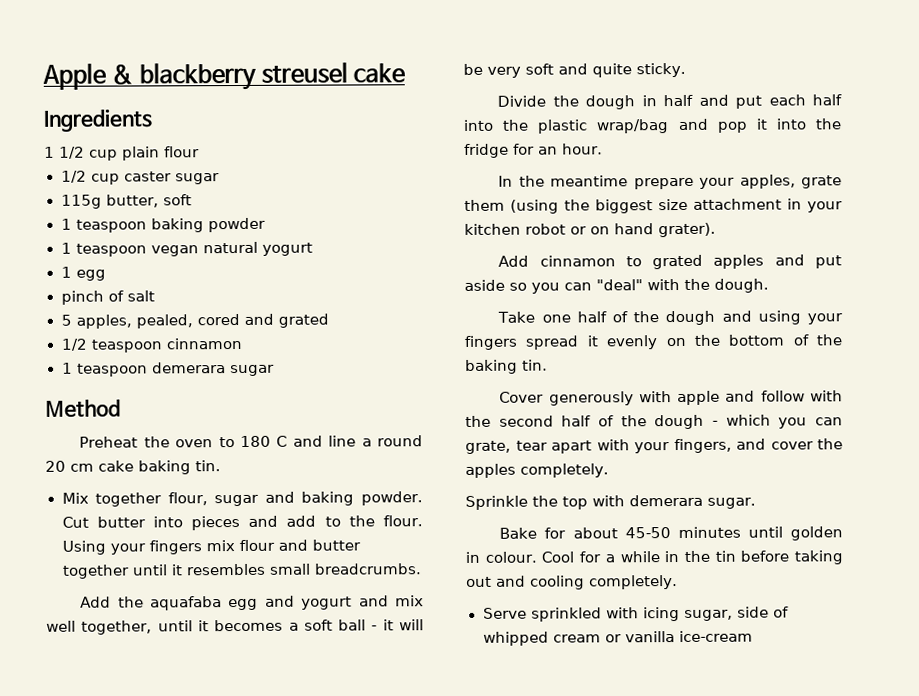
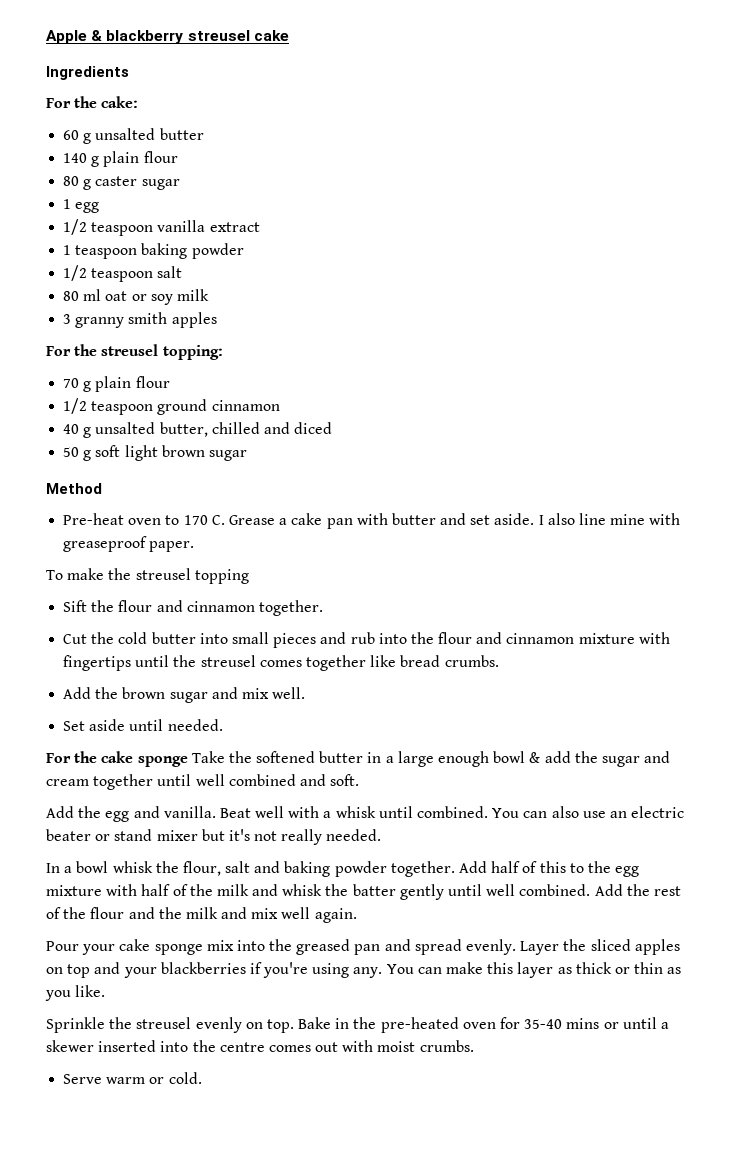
- 1 1/2 cup plain flour
- 1/2 cup caster sugar
+ For the cake:
+ 60 g unsalted butter
+ 140 g plain flour
+ 80 g caster sugar
- 115g butter, soft
+ 1 egg
+ 1/2 teaspoon vanilla extract
  1 teaspoon baking powder
- 1 teaspoon vegan natural yogurt
- 1 egg
- pinch of salt
- 5 apples, pealed, cored and grated
- 1/2 teaspoon cinnamon
+ 1/2 teaspoon salt
+ 80 ml oat or soy milk
+ 3 granny smith apples
+ For the streusel topping:
+ 70 g plain flour
+ 1/2 teaspoon ground cinnamon
- 1 teaspoon demerara sugar
+ 40 g unsalted butter, chilled and diced
+ 50 g soft light brown sugar
  Method
- Preheat the oven to 180 C and line a round 20 cm cake baking tin.
- Mix together flour, sugar and baking powder. Cut butter into pieces and add to the flour. Using your fingers mix flour and butter together until it resembles small breadcrumbs.
- Add the aquafaba egg and yogurt and mix well together, until it becomes a soft ball - it will be very soft and quite sticky.
- Divide the dough in half and put each half into the plastic wrap/bag and pop it into the fridge for an hour.
- In the meantime prepare your apples, grate them (using the biggest size attachment in your kitchen robot or on hand grater).
- Add cinnamon to grated apples and put aside so you can "deal" with the dough.
- Take one half of the dough and using your fingers spread it evenly on the bottom of the baking tin.
- Cover generously with apple and follow with the second half of the dough - which you can grate, tear apart with your fingers, and cover the apples completely.
- Sprinkle the top with demerara sugar.
- Bake for about 45-50 minutes until golden in colour. Cool for a while in the tin before taking out and cooling completely.
- Serve sprinkled with icing sugar, side of whipped cream or vanilla ice-cream
+ Pre-heat oven to 170 C. Grease a cake pan with butter and set aside. I also line mine with greaseproof paper.
+ To make the streusel topping
+ Sift the flour and cinnamon together.
+ Cut the cold butter into small pieces and rub into the flour and cinnamon mixture with fingertips until the streusel comes together like bread crumbs.
+ Add the brown sugar and mix well.
+ Set aside until needed.
+ For the cake sponge Take the softened butter in a large enough bowl & add the sugar and cream together until well combined and soft.
+ Add the egg and vanilla. Beat well with a whisk until combined. You can also use an electric beater or stand mixer but it's not really needed.
+ In a bowl whisk the flour, salt and baking powder together. Add half of this to the egg mixture with half of the milk and whisk the batter gently until well combined. Add the rest of the flour and the milk and mix well again.
+ Pour your cake sponge mix into the greased pan and spread evenly. Layer the sliced apples on top and your blackberries if you're using any. You can make this layer as thick or thin as you like.
+ Sprinkle the streusel evenly on top. Bake in the pre-heated oven for 35-40 mins or until a skewer inserted into the centre comes out with moist crumbs.
+ Serve warm or cold.

